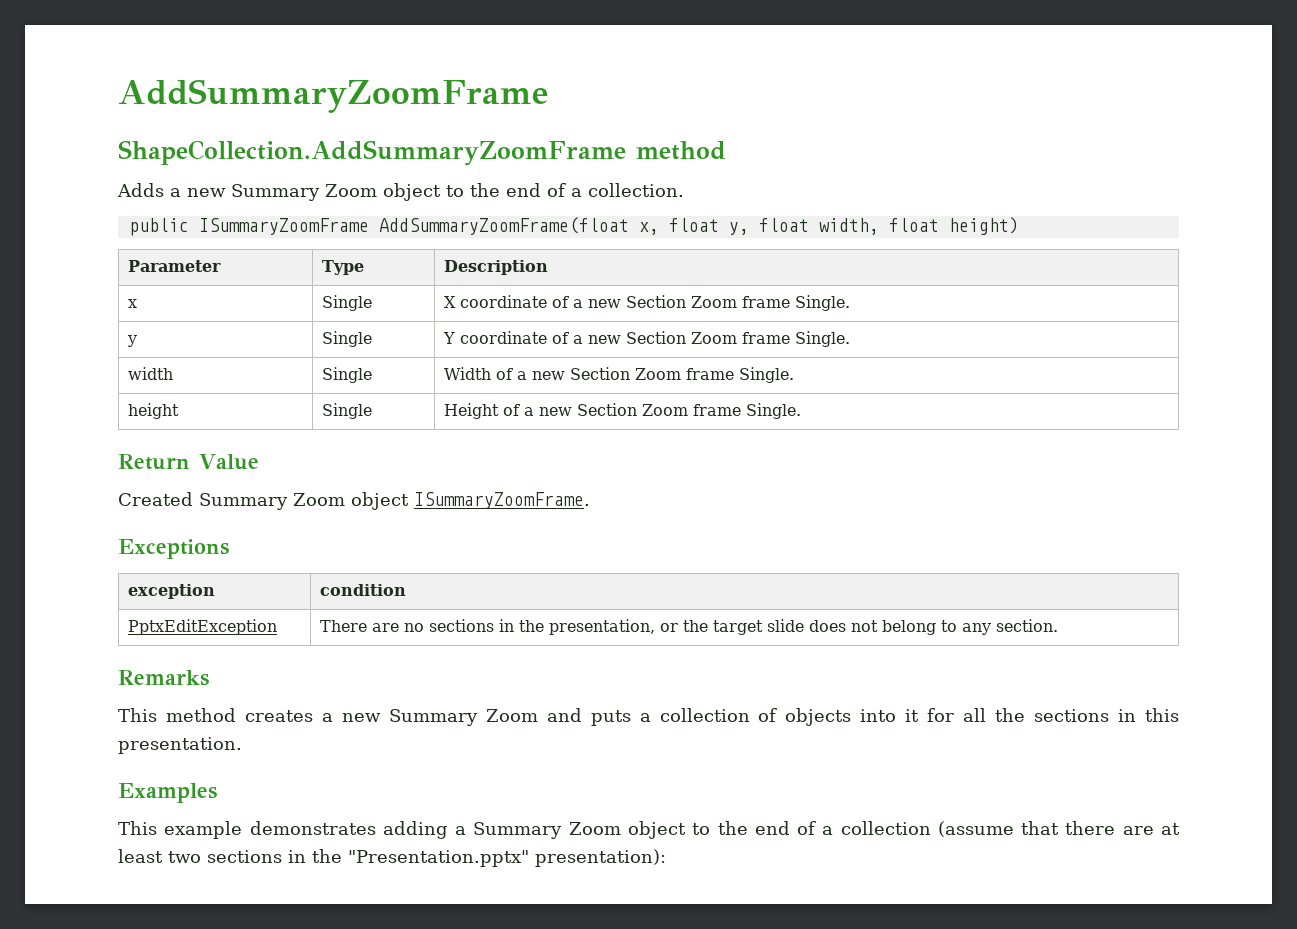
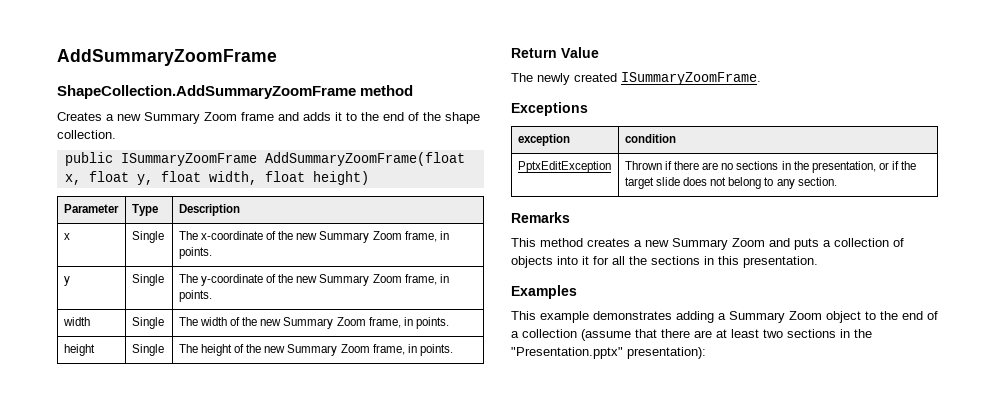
- Adds a new Summary Zoom object to the end of a collection.
+ Creates a new Summary Zoom frame and adds it to the end of the shape collection.
- x | Single | X coordinate of a new Section Zoom frame Single.
- y | Single | Y coordinate of a new Section Zoom frame Single.
- width | Single | Width of a new Section Zoom frame Single.
- height | Single | Height of a new Section Zoom frame Single.
+ x | Single | The x-coordinate of the new Summary Zoom frame, in points.
+ y | Single | The y-coordinate of the new Summary Zoom frame, in points.
+ width | Single | The width of the new Summary Zoom frame, in points.
+ height | Single | The height of the new Summary Zoom frame, in points.
  Return Value
- Created Summary Zoom object ISummaryZoomFrame.
+ The newly created ISummaryZoomFrame.
- PptxEditException | There are no sections in the presentation, or the target slide does not belong to any section.
+ PptxEditException | Thrown if there are no sections in the presentation, or if the target slide does not belong to any section.

